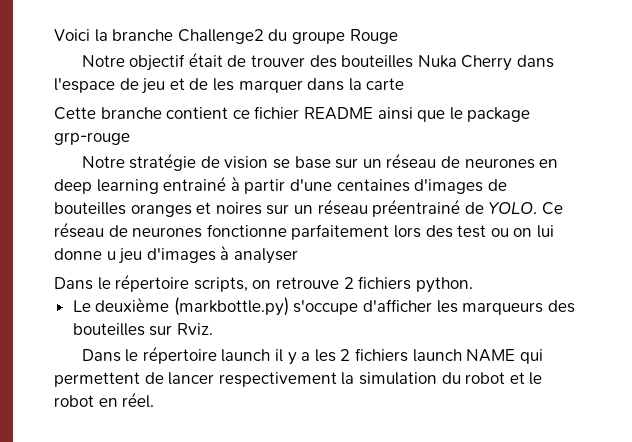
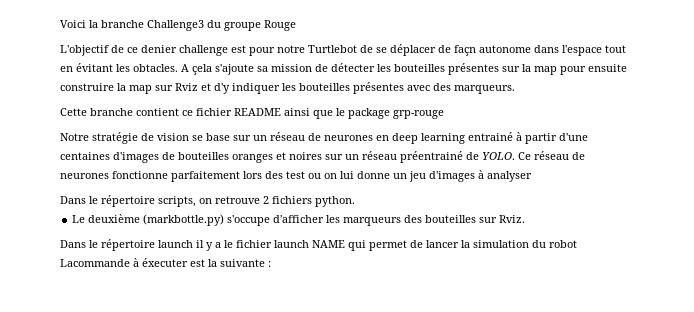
- Voici la branche Challenge2 du groupe Rouge
+ Voici la branche Challenge3 du groupe Rouge
- Notre objectif était de trouver des bouteilles Nuka Cherry dans l'espace de jeu et de les marquer dans la carte
+ L'objectif de ce denier challenge est pour notre Turtlebot de se déplacer de façn autonome dans l'espace tout en évitant les obtacles. A çela s'ajoute sa mission de détecter les bouteilles présentes sur la map pour ensuite construire la map sur Rviz et d'y indiquer les bouteilles présentes avec des marqueurs.
- Ce réseau de neurones fonctionne parfaitement lors des test ou on lui donne u jeu d'images à analyser
+ Ce réseau de neurones fonctionne parfaitement lors des test ou on lui donne un jeu d'images à analyser
- Dans le répertoire launch il y a les 2 fichiers launch NAME qui permettent de lancer respectivement la simulation du robot et le robot en réel.
+ Dans le répertoire launch il y a le fichier launch NAME qui permet de lancer la simulation du robot Lacommande à éxecuter est la suivante :

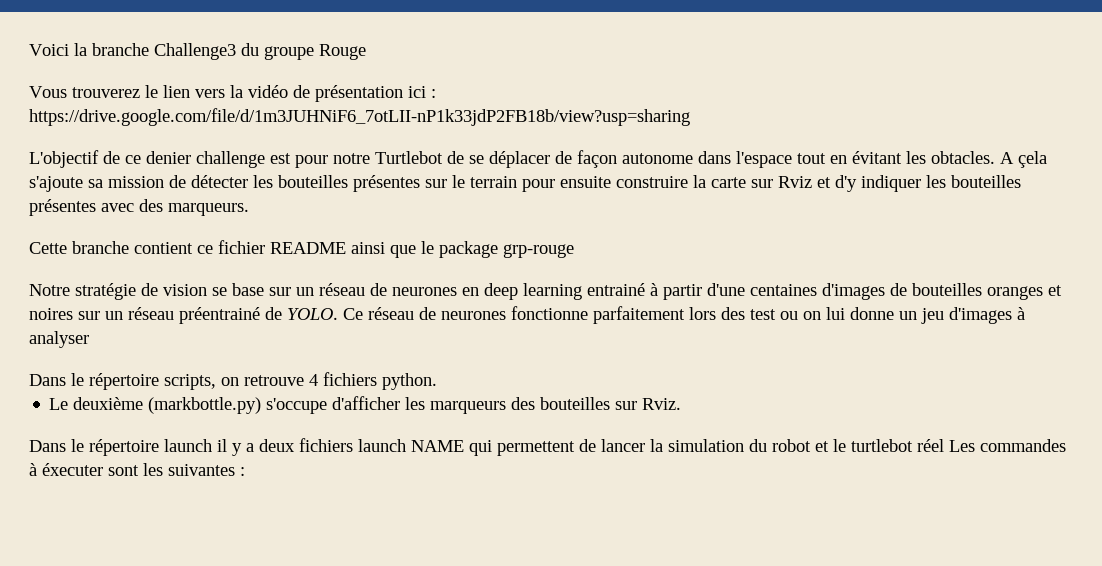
+ Vous trouverez le lien vers la vidéo de présentation ici : https://drive.google.com/file/d/1m3JUHNiF6_7otLII-nP1k33jdP2FB18b/view?usp=sharing
- L'objectif de ce denier challenge est pour notre Turtlebot de se déplacer de façn autonome dans l'espace tout en évitant les obtacles.
+ L'objectif de ce denier challenge est pour notre Turtlebot de se déplacer de façon autonome dans l'espace tout en évitant les obtacles.
- A çela s'ajoute sa mission de détecter les bouteilles présentes sur la map pour ensuite construire la map sur Rviz et d'y indiquer les bouteilles présentes avec des marqueurs.
+ A çela s'ajoute sa mission de détecter les bouteilles présentes sur le terrain pour ensuite construire la carte sur Rviz et d'y indiquer les bouteilles présentes avec des marqueurs.
- Dans le répertoire scripts, on retrouve 2 fichiers python.
+ Dans le répertoire scripts, on retrouve 4 fichiers python.
- Dans le répertoire launch il y a le fichier launch NAME qui permet de lancer la simulation du robot Lacommande à éxecuter est la suivante :
+ Dans le répertoire launch il y a deux fichiers launch NAME qui permettent de lancer la simulation du robot et le turtlebot réel Les commandes à éxecuter sont les suivantes :

